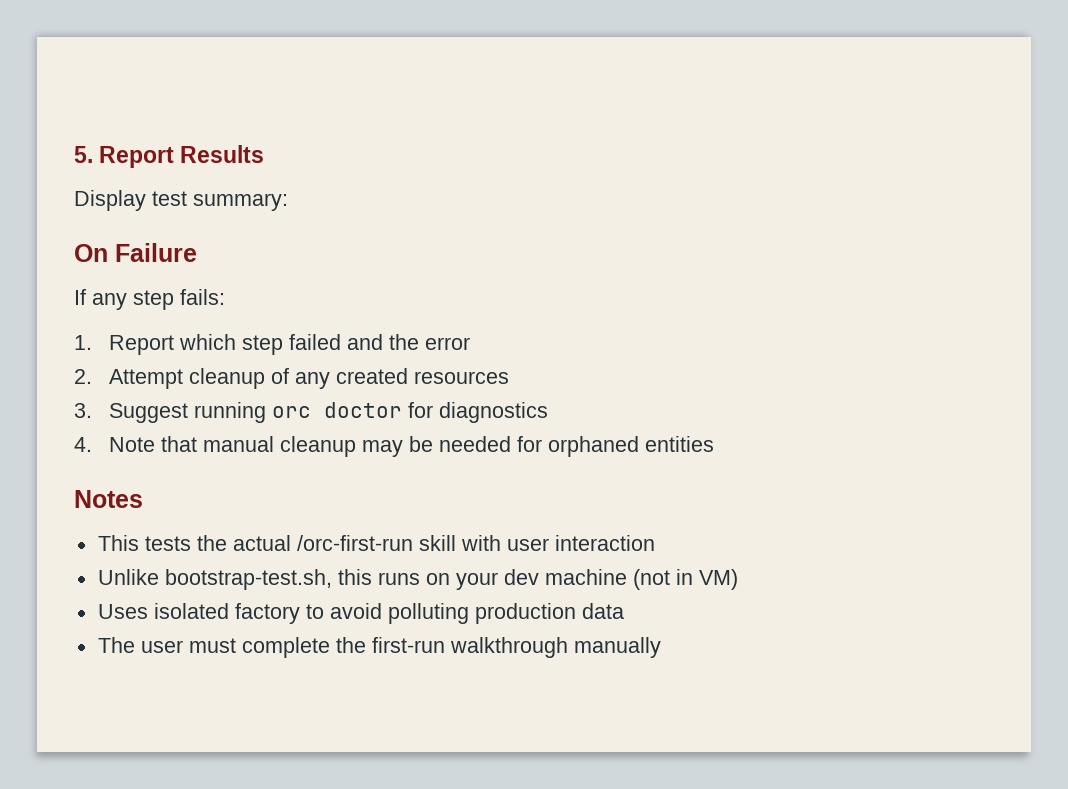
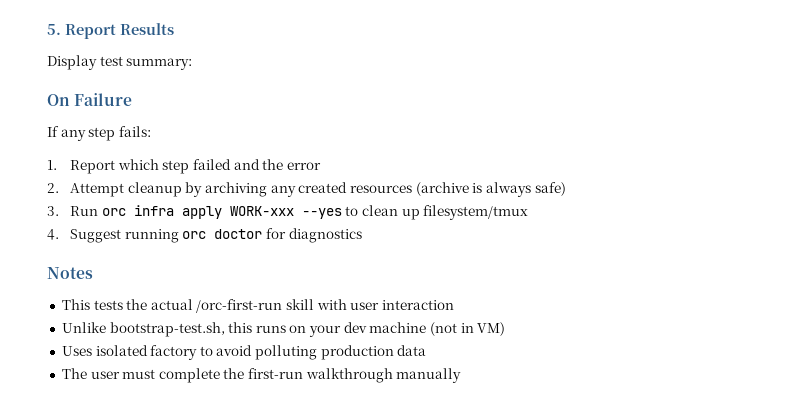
- 2. Attempt cleanup of any created resources
- 3. Suggest running orc doctor for diagnostics
+ 2. Attempt cleanup by archiving any created resources (archive is always safe)
+ 3. Run orc infra apply WORK-xxx --yes to clean up filesystem/tmux
+ 4. Suggest running orc doctor for diagnostics
- 4. Note that manual cleanup may be needed for orphaned entities

